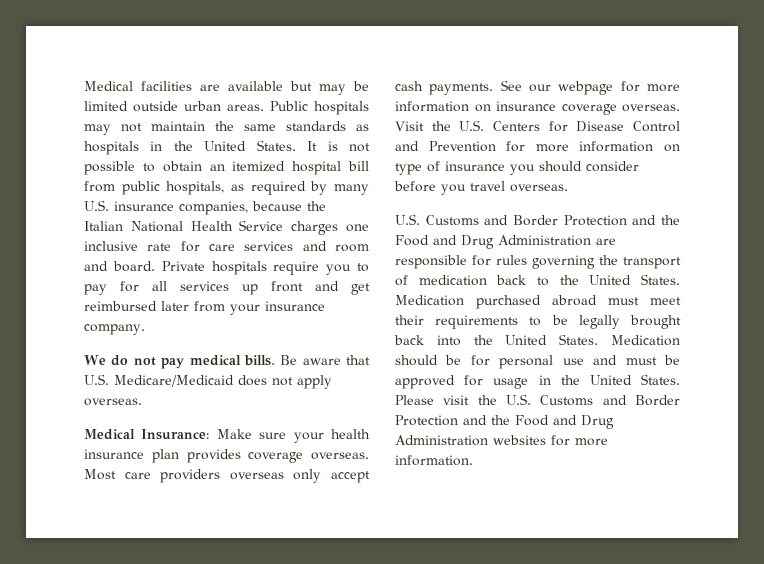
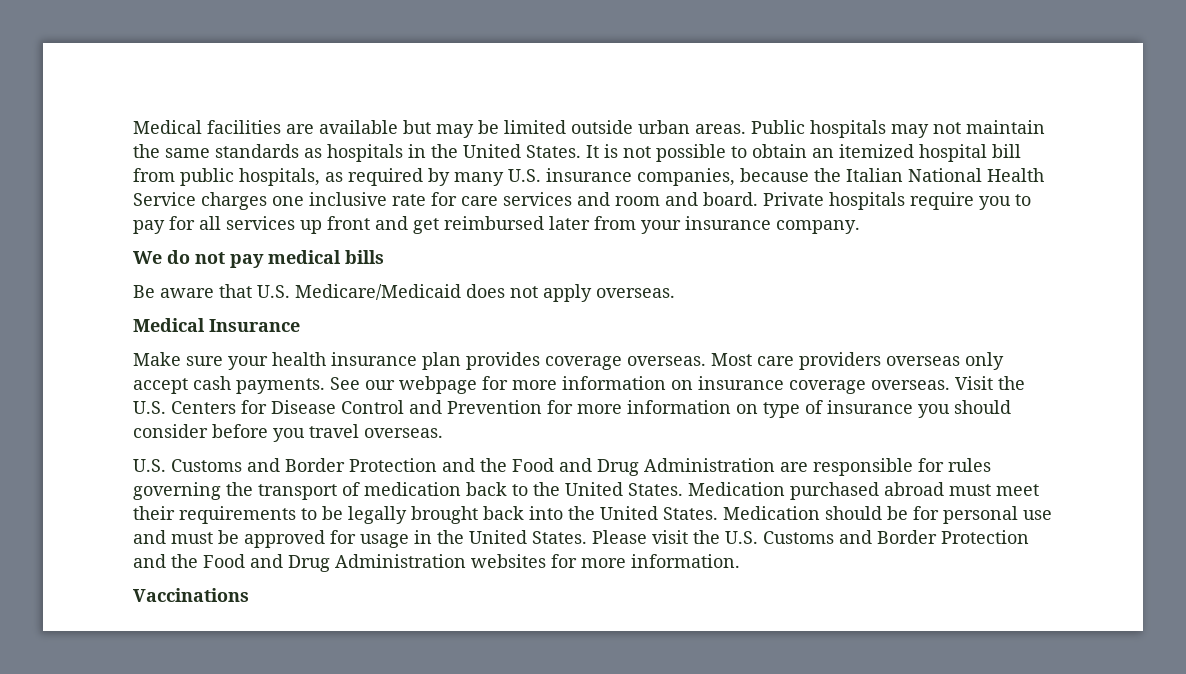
- We do not pay medical bills. Be aware that U.S. Medicare/Medicaid does not apply overseas.
+ We do not pay medical bills
+ Be aware that U.S. Medicare/Medicaid does not apply overseas.
- Medical Insurance: Make sure your health insurance plan provides coverage overseas.
+ Medical Insurance
+ Make sure your health insurance plan provides coverage overseas.
+ Vaccinations

